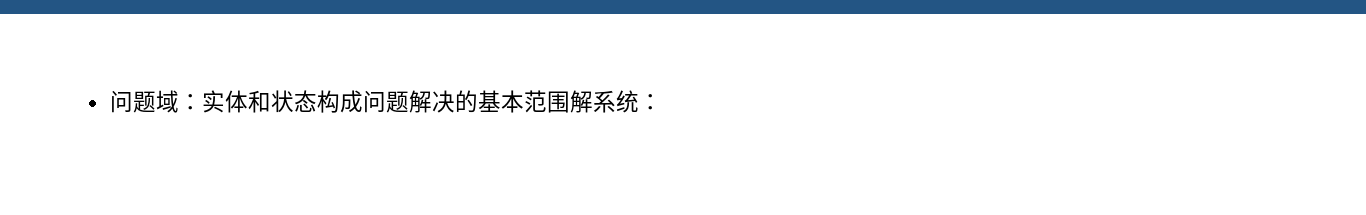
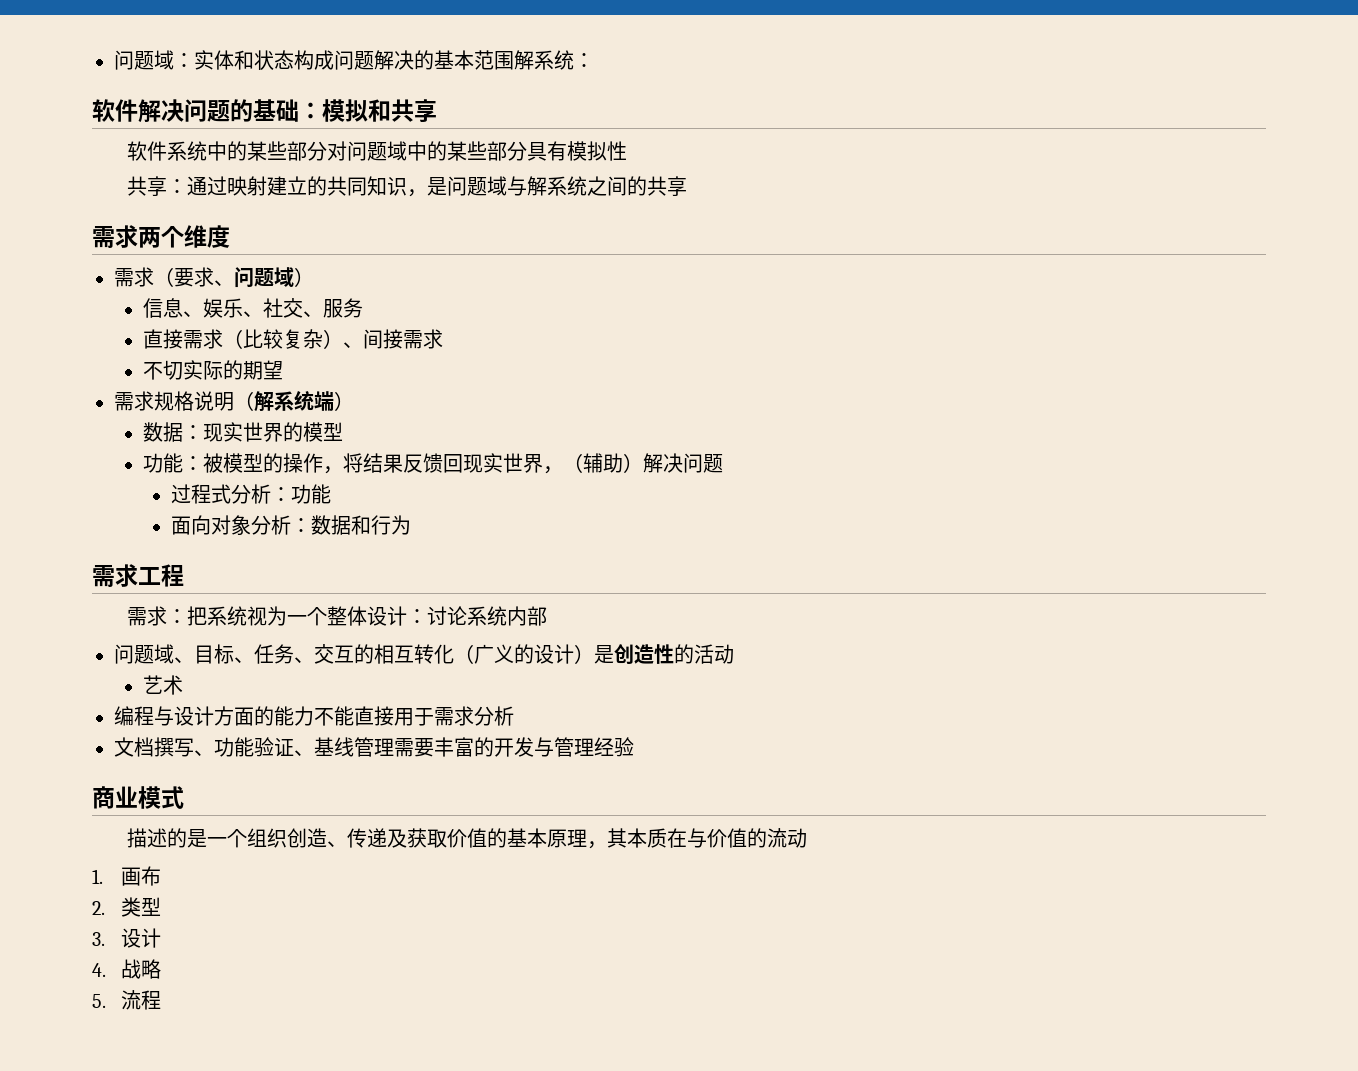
+ 软件解决问题的基础：模拟和共享
+ 软件系统中的某些部分对问题域中的某些部分具有模拟性
+ 共享：通过映射建立的共同知识，是问题域与解系统之间的共享
+ 需求两个维度
+ 需求（要求、问题域）
+ 信息、娱乐、社交、服务
+ 直接需求（比较复杂）、间接需求
+ 不切实际的期望
+ 需求规格说明（解系统端）
+ 数据：现实世界的模型
+ 功能：被模型的操作，将结果反馈回现实世界，（辅助）解决问题
+ 过程式分析：功能
+ 面向对象分析：数据和行为
+ 需求工程
+ 需求：把系统视为一个整体设计：讨论系统内部
+ 问题域、目标、任务、交互的相互转化（广义的设计）是创造性的活动
+ 艺术
+ 编程与设计方面的能力不能直接用于需求分析
+ 文档撰写、功能验证、基线管理需要丰富的开发与管理经验
+ 商业模式
+ 描述的是一个组织创造、传递及获取价值的基本原理，其本质在与价值的流动
+ 1.画布
+ 2.类型
+ 3.设计
+ 4.战略
+ 5.流程

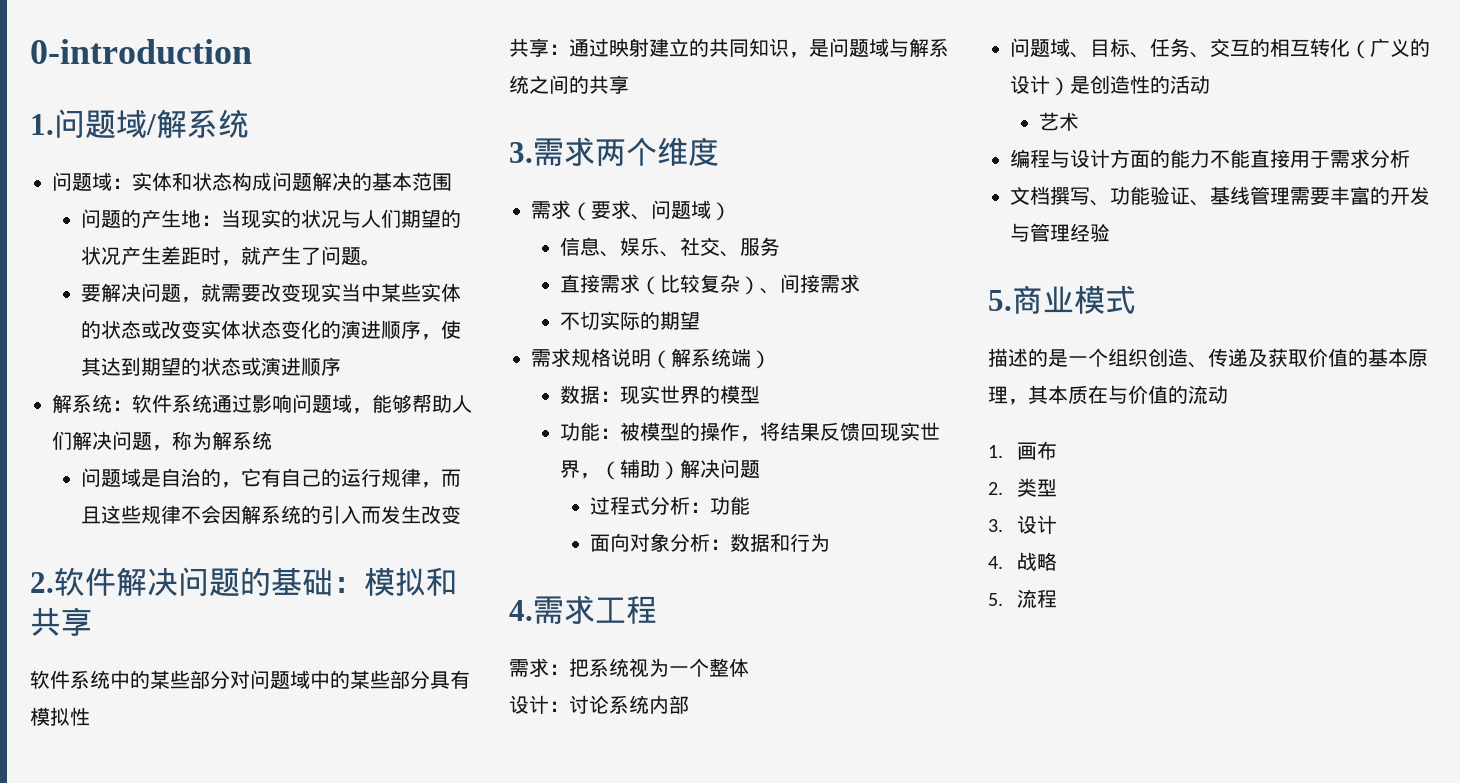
+ 0-introduction
+ 1.问题域/解系统
- 问题域：实体和状态构成问题解决的基本范围解系统：
- 软件解决问题的基础：模拟和共享
+ 问题域：实体和状态构成问题解决的基本范围
+ 问题的产生地：当现实的状况与人们期望的状况产生差距时，就产生了问题。
+ 要解决问题，就需要改变现实当中某些实体的状态或改变实体状态变化的演进顺序，使其达到期望的状态或演进顺序
+ 解系统：软件系统通过影响问题域，能够帮助人们解决问题，称为解系统
+ 问题域是自治的，它有自己的运行规律，而且这些规律不会因解系统的引入而发生改变
+ 2.软件解决问题的基础：模拟和共享
- 需求两个维度
+ 3.需求两个维度
- 需求工程
+ 4.需求工程
- 需求：把系统视为一个整体设计：讨论系统内部
+ 需求：把系统视为一个整体
+ 设计：讨论系统内部
- 商业模式
+ 5.商业模式

